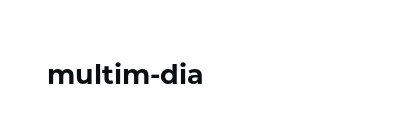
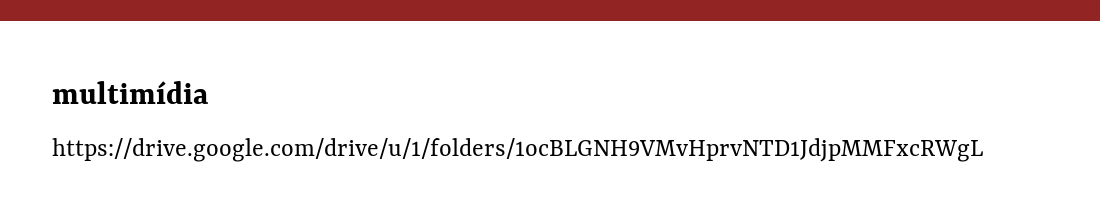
- multim-dia
+ multimídia
+ https://drive.google.com/drive/u/1/folders/1ocBLGNH9VMvHprvNTD1JdjpMMFxcRWgL

